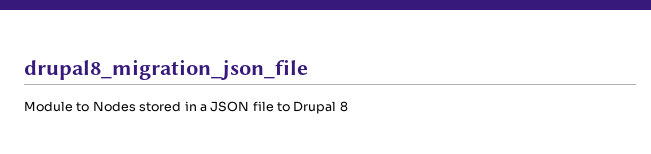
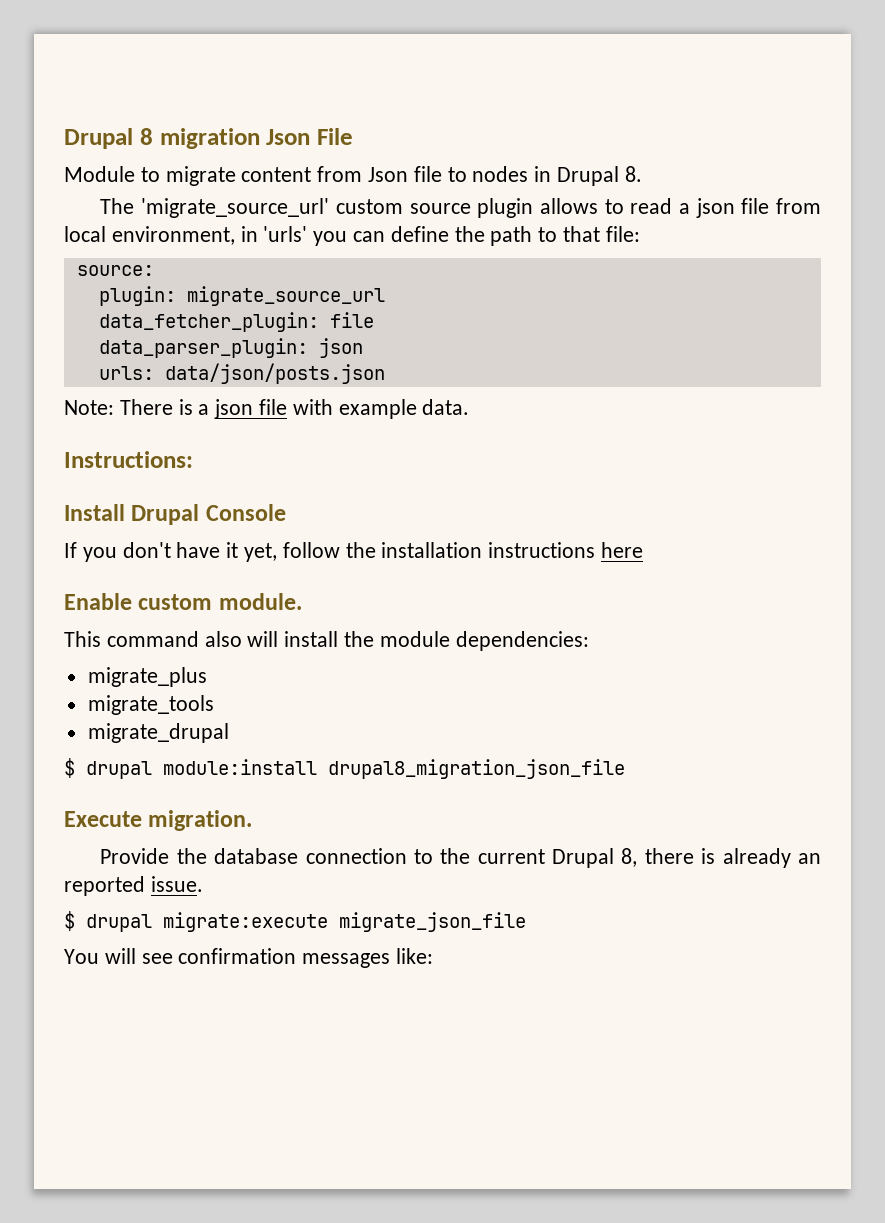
- drupal8_migration_json_file
- Module to Nodes stored in a JSON file to Drupal 8
+ Drupal 8 migration Json File
+ Module to migrate content from Json file to nodes in Drupal 8.
+ The 'migrate_source_url' custom source plugin allows to read a json file from local environment, in 'urls' you can define the path to that file:
+ source:
+ plugin: migrate_source_url
+ data_fetcher_plugin: file
+ data_parser_plugin: json
+ urls: data/json/posts.json
+ Note: There is a json file with example data.
+ Instructions:
+ Install Drupal Console
+ If you don't have it yet, follow the installation instructions here
+ Enable custom module.
+ This command also will install the module dependencies:
+ migrate_plus
+ migrate_tools
+ migrate_drupal
+ $ drupal module:install drupal8_migration_json_file
+ Execute migration.
+ Provide the database connection to the current Drupal 8, there is already an reported issue.
+ $ drupal migrate:execute migrate_json_file
+ You will see confirmation messages like:

